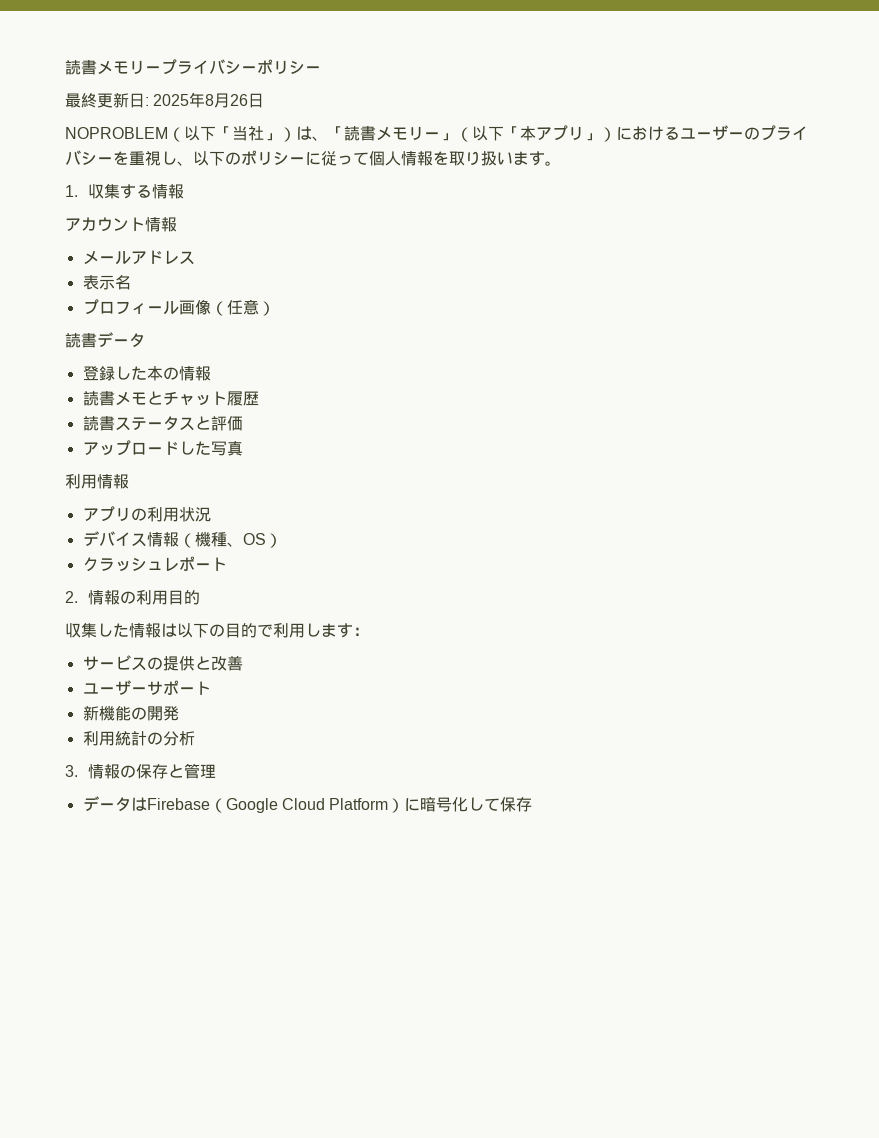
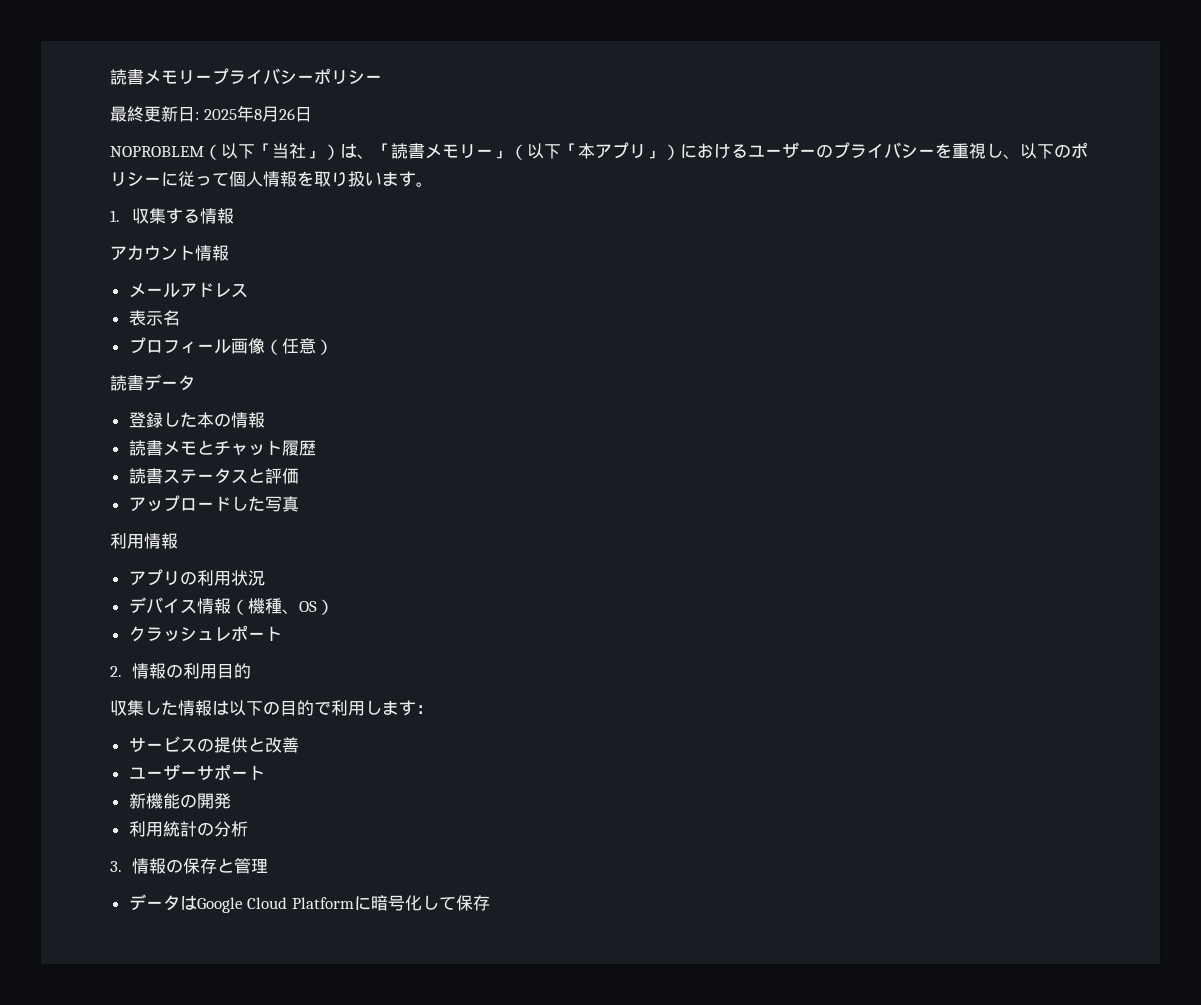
- データはFirebase（Google Cloud Platform）に暗号化して保存
+ データはGoogle Cloud Platformに暗号化して保存

